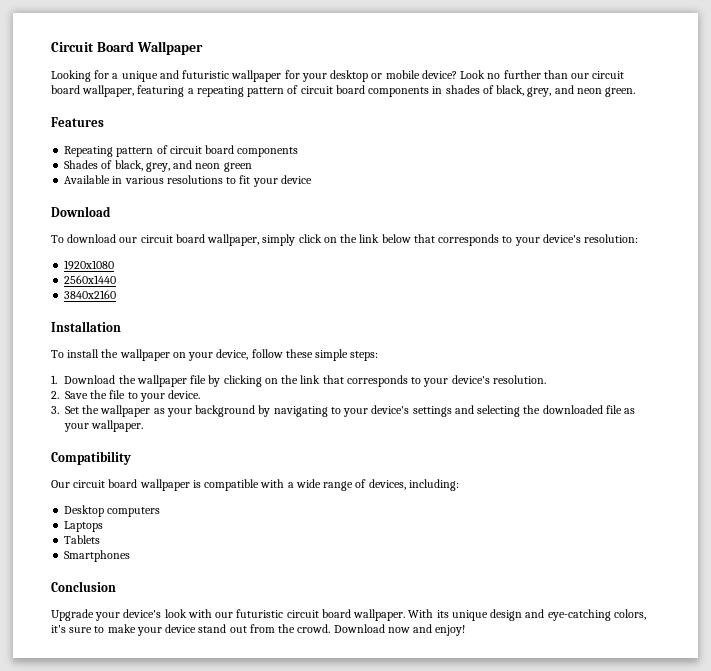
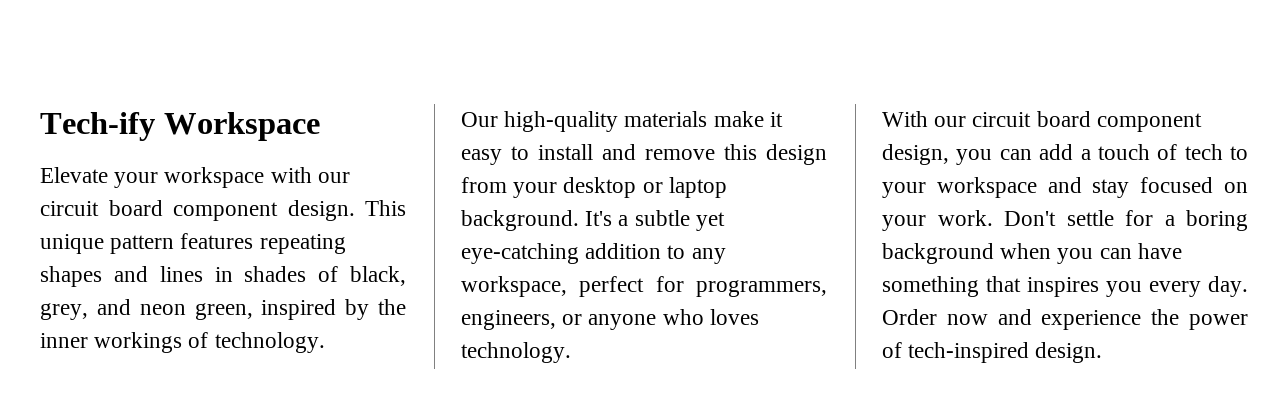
- Circuit Board Wallpaper
- Looking for a unique and futuristic wallpaper for your desktop or mobile device? Look no further than our circuit board wallpaper, featuring a repeating pattern of circuit board components in shades of black, grey, and neon green.
- Features
- Repeating pattern of circuit board components
- Shades of black, grey, and neon green
- Available in various resolutions to fit your device
- Download
- To download our circuit board wallpaper, simply click on the link below that corresponds to your device's resolution:
- 1920x1080
- 2560x1440
- 3840x2160
- Installation
- To install the wallpaper on your device, follow these simple steps:
- 1. Download the wallpaper file by clicking on the link that corresponds to your device's resolution.
- 2. Save the file to your device.
- 3. Set the wallpaper as your background by navigating to your device's settings and selecting the downloaded file as your wallpaper.
- Compatibility
- Our circuit board wallpaper is compatible with a wide range of devices, including:
- Desktop computers
- Laptops
- Tablets
- Smartphones
- Conclusion
- Upgrade your device's look with our futuristic circuit board wallpaper. With its unique design and eye-catching colors, it's sure to make your device stand out from the crowd. Download now and enjoy!
+ Tech-ify Workspace
+ Elevate your workspace with our circuit board component design. This unique pattern features repeating shapes and lines in shades of black, grey, and neon green, inspired by the inner workings of technology.
+ Our high-quality materials make it easy to install and remove this design from your desktop or laptop background. It's a subtle yet eye-catching addition to any workspace, perfect for programmers, engineers, or anyone who loves technology.
+ With our circuit board component design, you can add a touch of tech to your workspace and stay focused on your work. Don't settle for a boring background when you can have something that inspires you every day. Order now and experience the power of tech-inspired design.

